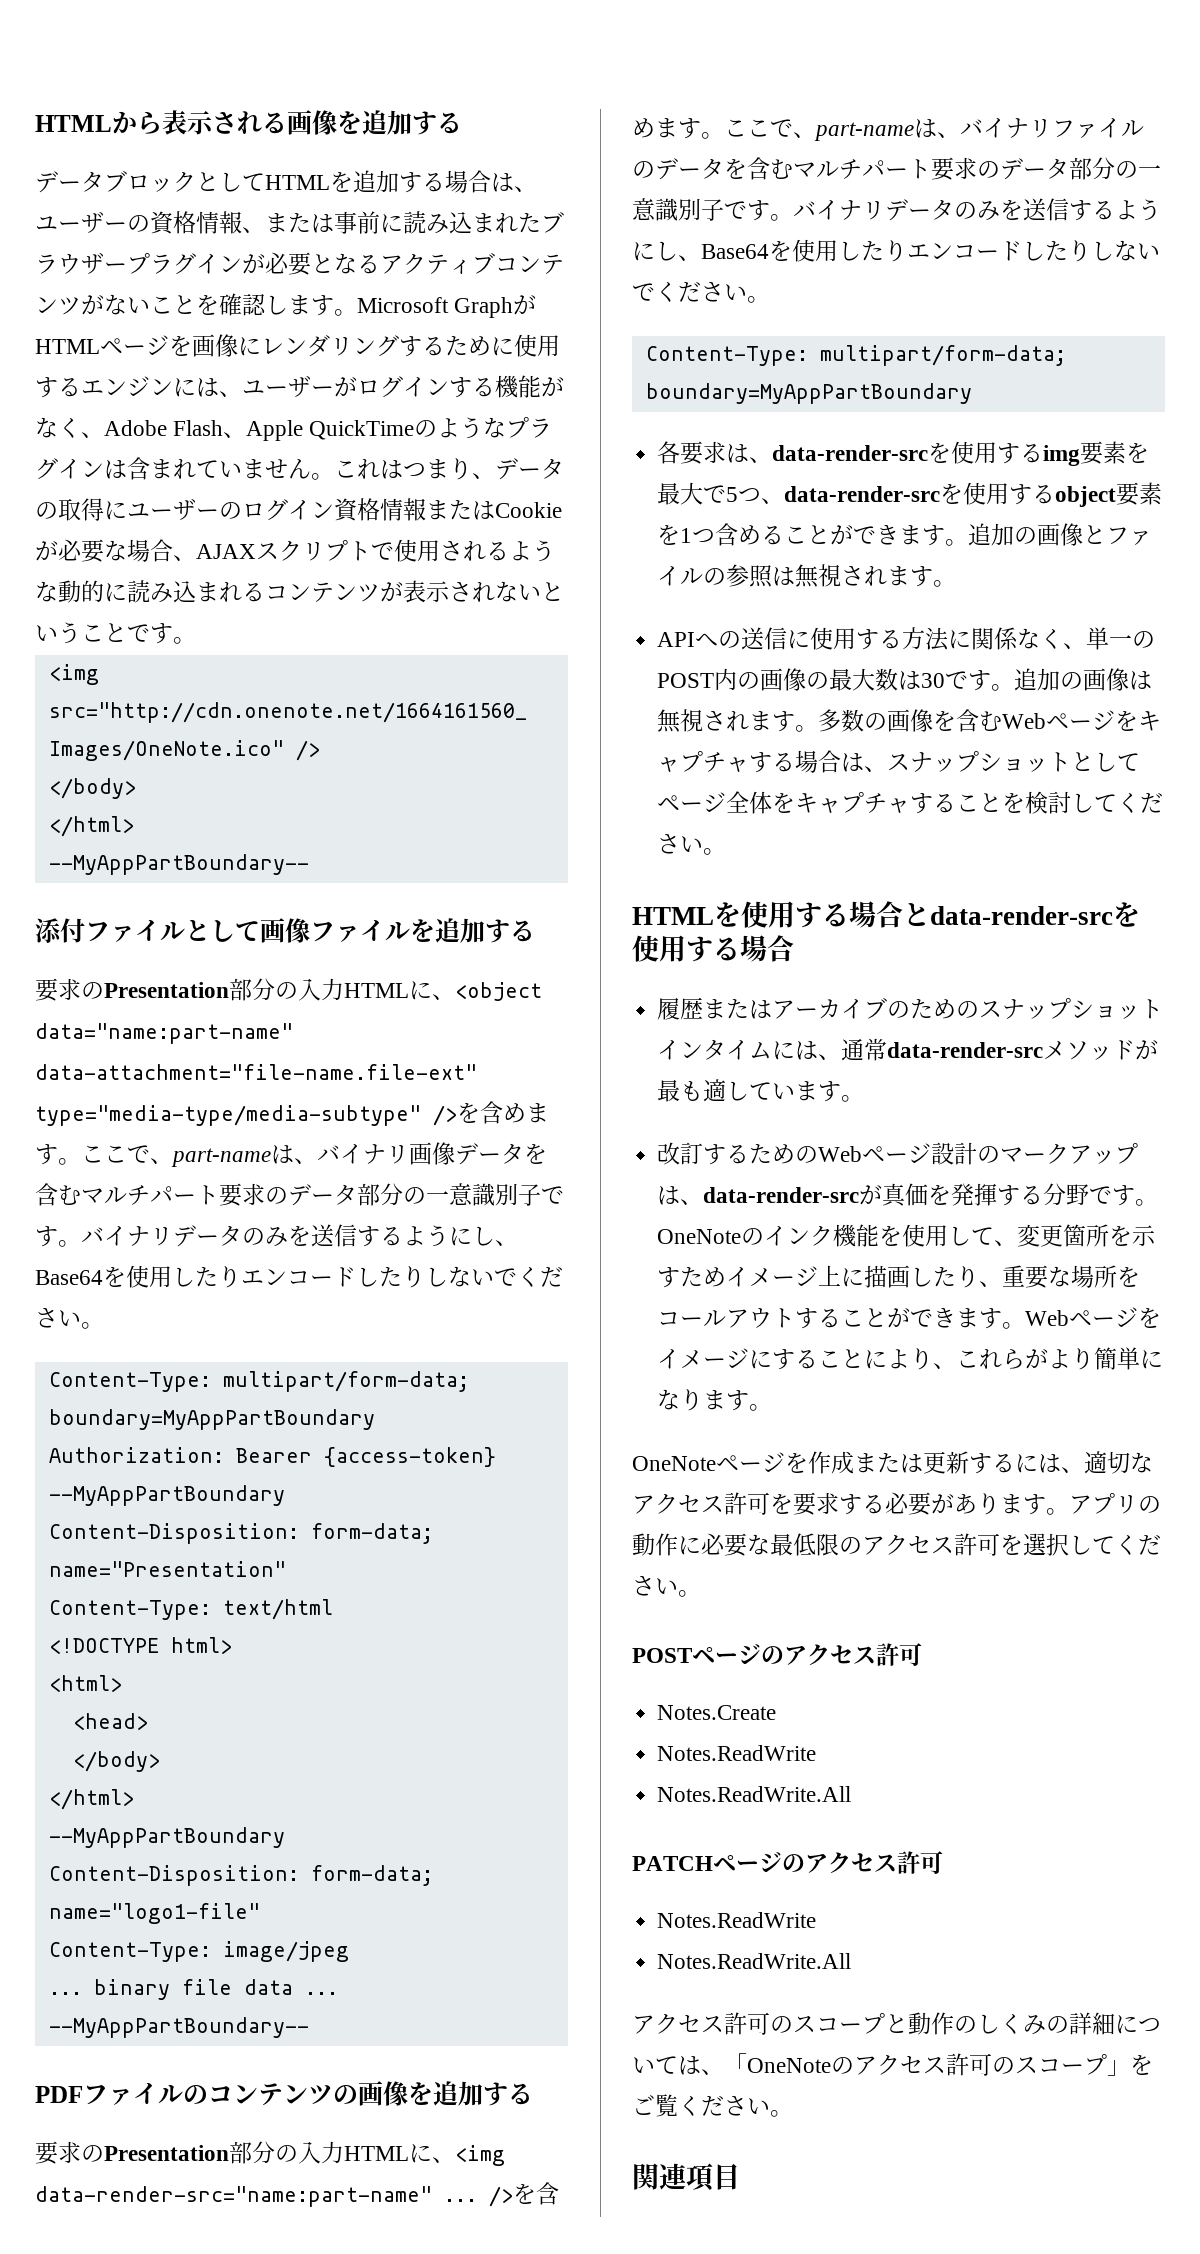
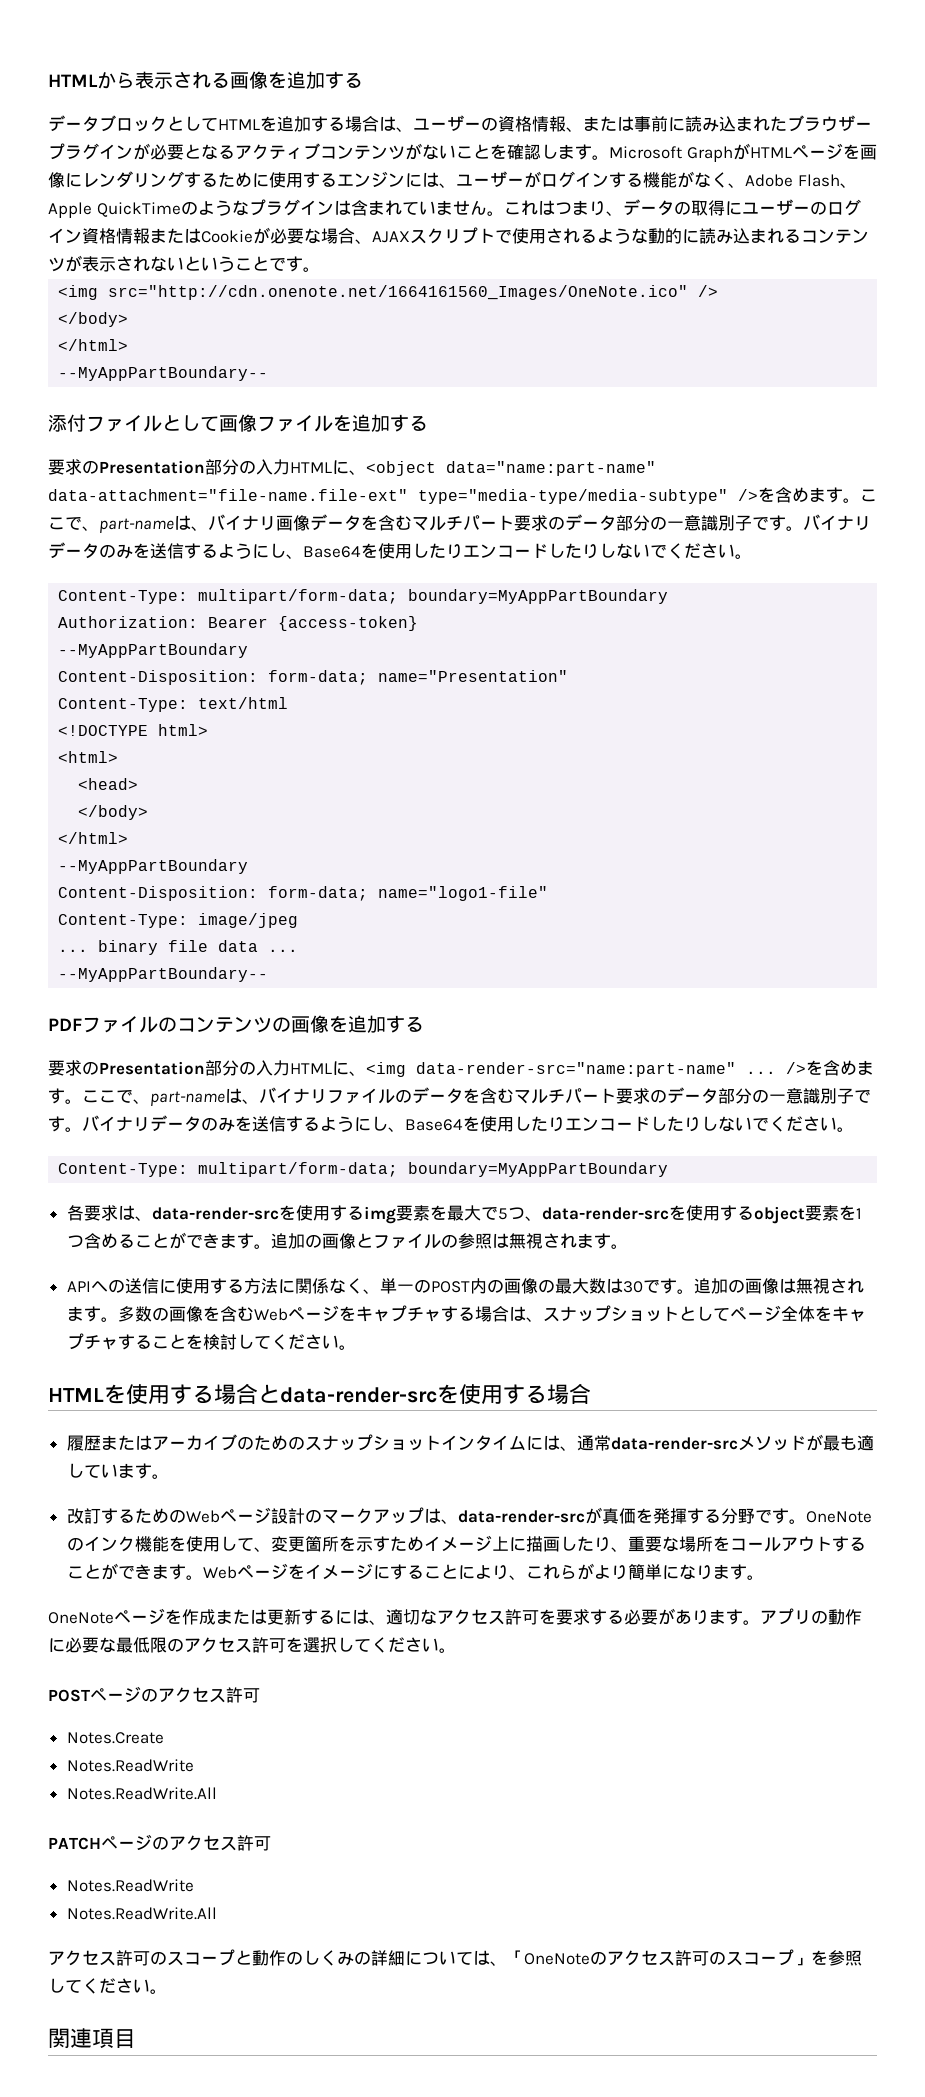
- アクセス許可のスコープと動作のしくみの詳細については、「OneNoteのアクセス許可のスコープ」をご覧ください。
+ アクセス許可のスコープと動作のしくみの詳細については、「OneNoteのアクセス許可のスコープ」を参照してください。

